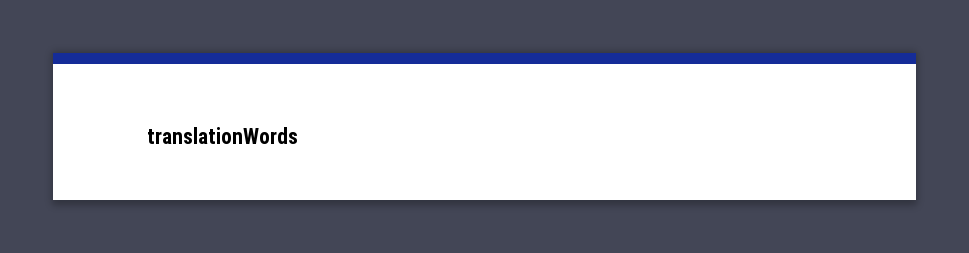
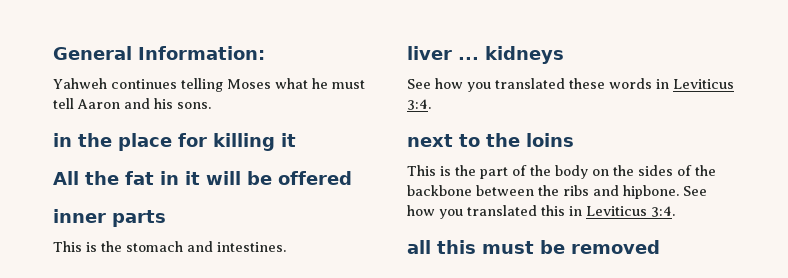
- translationWords
+ General Information:
+ Yahweh continues telling Moses what he must tell Aaron and his sons.
+ in the place for killing it
+ All the fat in it will be offered
+ inner parts
+ This is the stomach and intestines.
+ liver ... kidneys
+ See how you translated these words in Leviticus 3:4.
+ next to the loins
+ This is the part of the body on the sides of the backbone between the ribs and hipbone. See how you translated this in Leviticus 3:4.
+ all this must be removed

